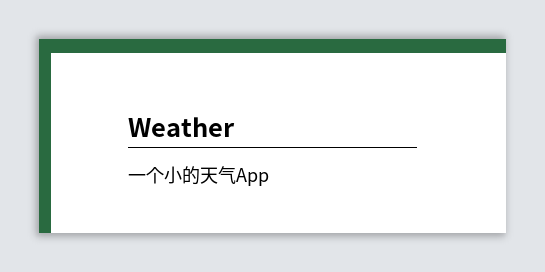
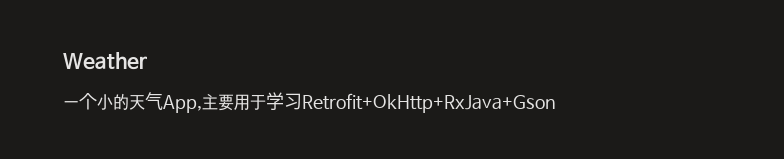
- 一个小的天气App
+ 一个小的天气App,主要用于学习Retrofit+OkHttp+RxJava+Gson

